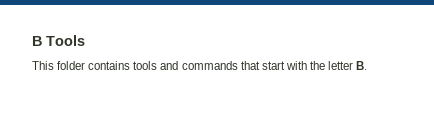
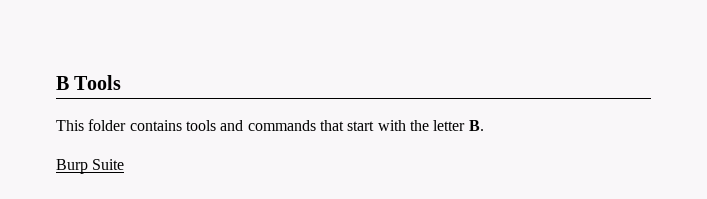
+ Burp Suite

